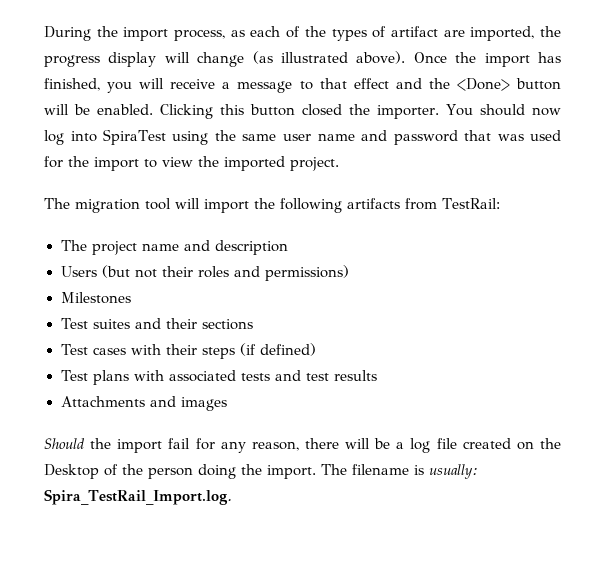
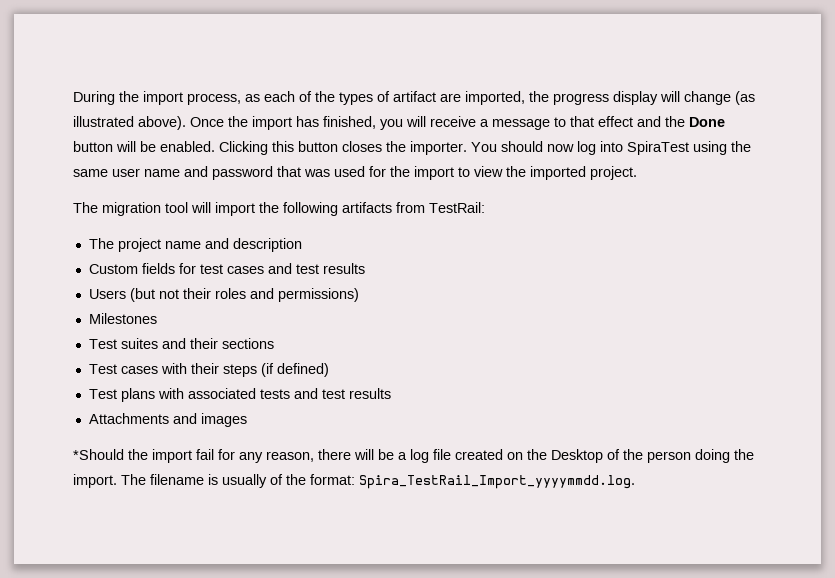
- Once the import has finished, you will receive a message to that effect and the <Done> button will be enabled.
+ Once the import has finished, you will receive a message to that effect and the Done button will be enabled.
- Clicking this button closed the importer.
+ Clicking this button closes the importer.
+ Custom fields for test cases and test results
- Should the import fail for any reason, there will be a log file created on the Desktop of the person doing the import.
+ *Should the import fail for any reason, there will be a log file created on the Desktop of the person doing the import.
- The filename is usually: Spira_TestRail_Import.log.
+ The filename is usually of the format: Spira_TestRail_Import_yyyymmdd.log.

